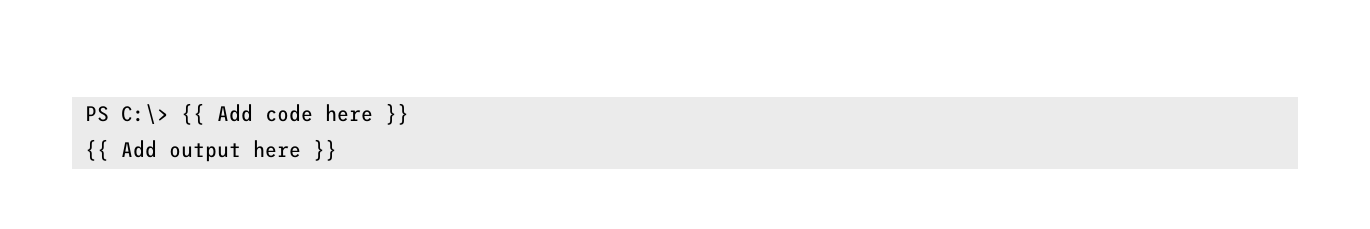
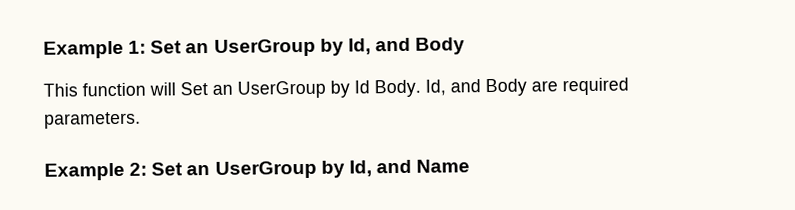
- PS C:\> {{ Add code here }}
- {{ Add output here }}
+ Example 1: Set an UserGroup by Id, and Body
+ This function will Set an UserGroup by Id Body. Id, and Body are required parameters.
+ Example 2: Set an UserGroup by Id, and Name

